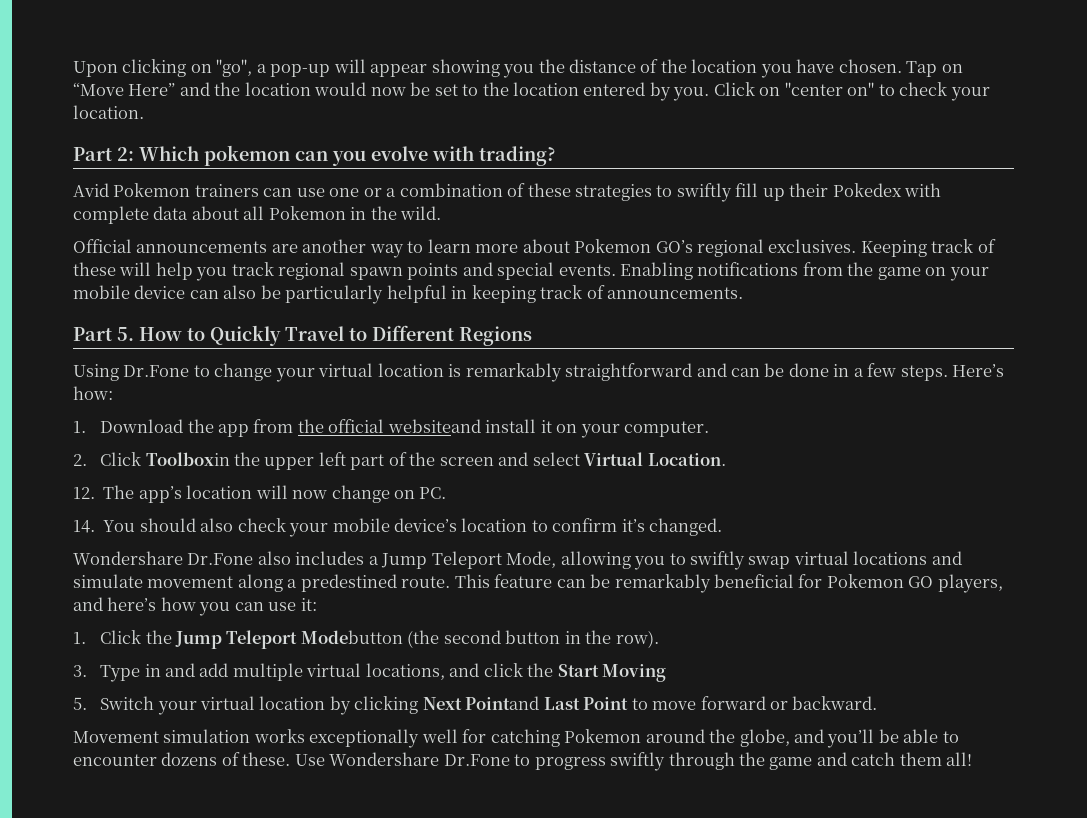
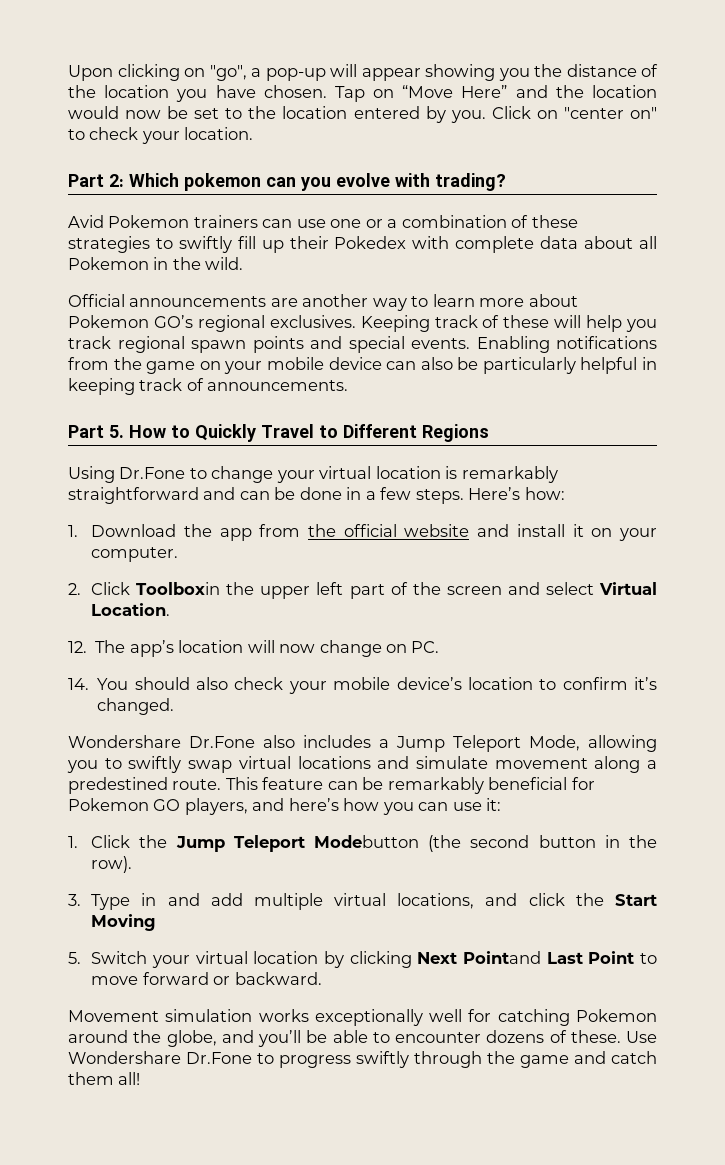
- 1. Download the app from the official websiteand install it on your computer.
+ 1. Download the app from the official website and install it on your computer.

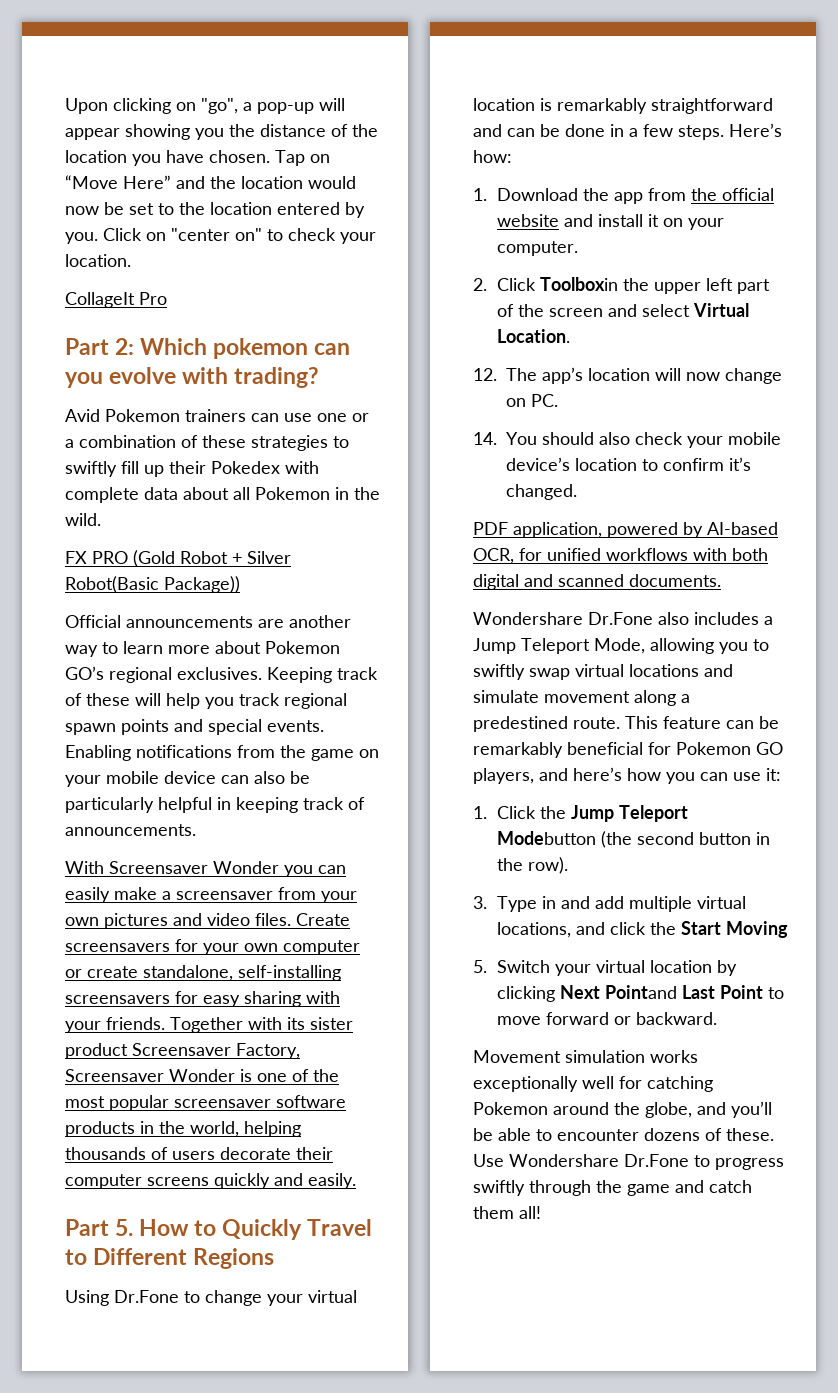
+ CollageIt Pro
+ FX PRO (Gold Robot + Silver Robot(Basic Package))
+ With Screensaver Wonder you can easily make a screensaver from your own pictures and video files. Create screensavers for your own computer or create standalone, self-installing screensavers for easy sharing with your friends. Together with its sister product Screensaver Factory, Screensaver Wonder is one of the most popular screensaver software products in the world, helping thousands of users decorate their computer screens quickly and easily.
+ PDF application, powered by AI-based OCR, for unified workflows with both digital and scanned documents.

